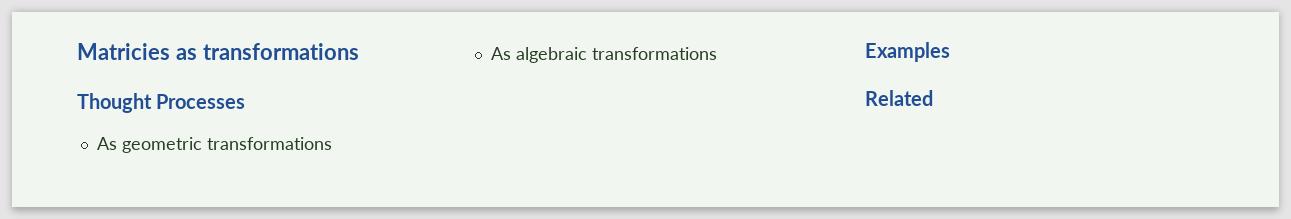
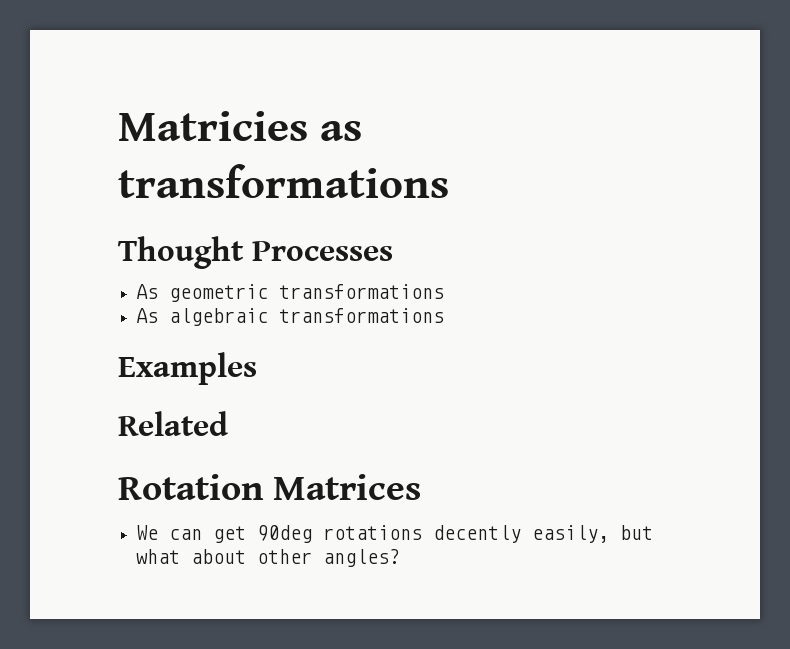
+ Rotation Matrices
+ We can get 90deg rotations decently easily, but what about other angles?

